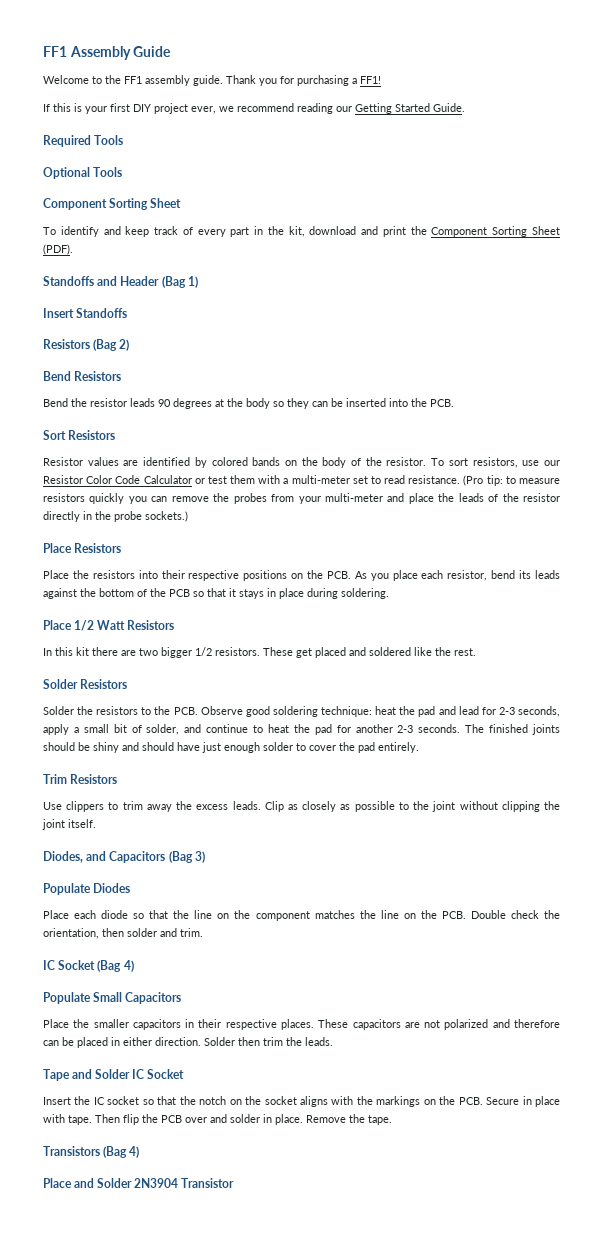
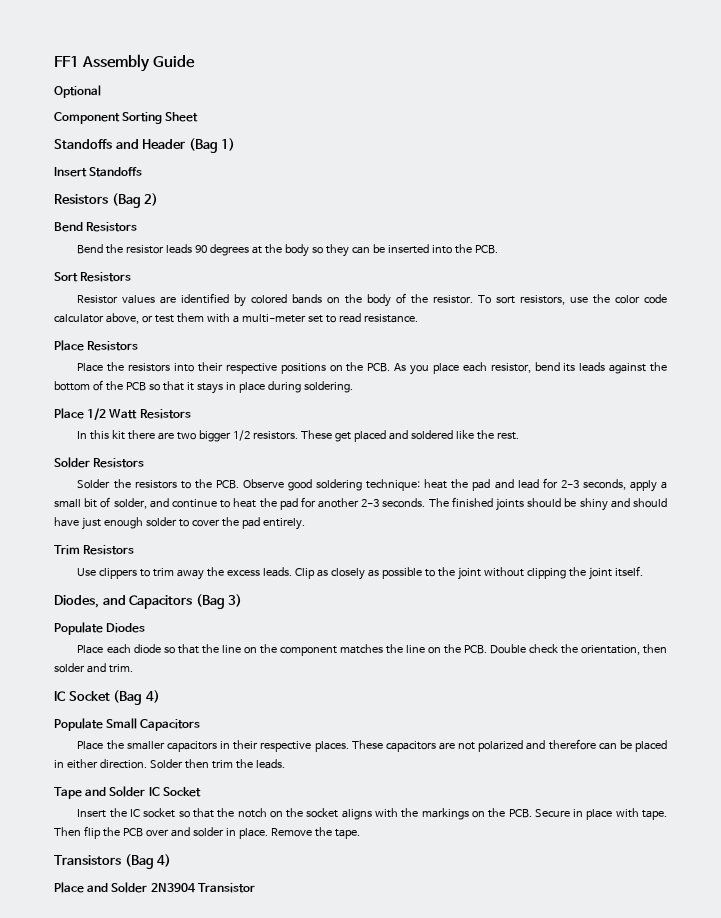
- Welcome to the FF1 assembly guide. Thank you for purchasing a FF1!
- If this is your first DIY project ever, we recommend reading our Getting Started Guide.
- Required Tools
- Optional Tools
+ Optional
  Component Sorting Sheet
- To identify and keep track of every part in the kit, download and print the Component Sorting Sheet (PDF).
- To sort resistors, use our Resistor Color Code Calculator or test them with a multi-meter set to read resistance. (Pro tip: to measure resistors quickly you can remove the probes from your multi-meter and place the leads of the resistor directly in the probe sockets.)
+ To sort resistors, use the color code calculator above, or test them with a multi-meter set to read resistance.

